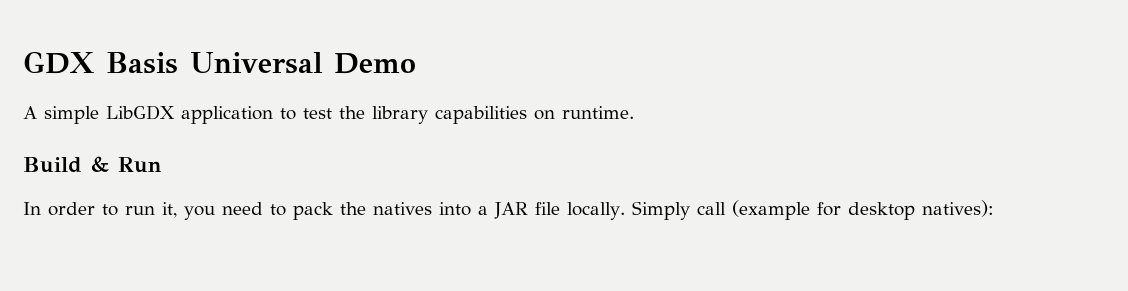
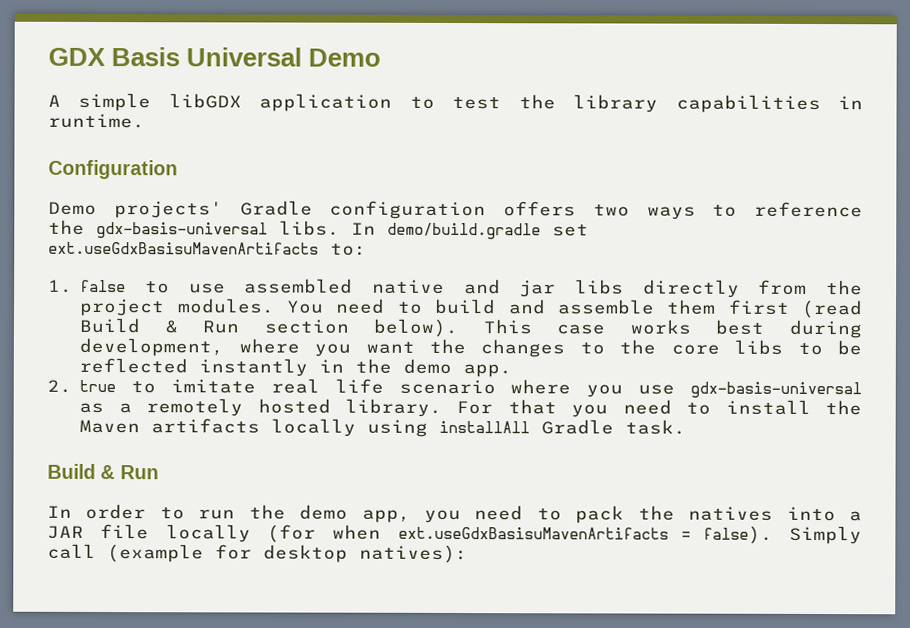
- A simple LibGDX application to test the library capabilities on runtime.
+ A simple libGDX application to test the library capabilities in runtime.
+ Configuration
+ Demo projects' Gradle configuration offers two ways to reference the gdx-basis-universal libs. In demo/build.gradle set ext.useGdxBasisuMavenArtifacts to:
+ 1. false to use assembled native and jar libs directly from the project modules. You need to build and assemble them first (read Build & Run section below). This case works best during development, where you want the changes to the core libs to be reflected instantly in the demo app.
+ 2. true to imitate real life scenario where you use gdx-basis-universal as a remotely hosted library. For that you need to install the Maven artifacts locally using installAll Gradle task.
- In order to run it, you need to pack the natives into a JAR file locally.
+ In order to run the demo app, you need to pack the natives into a JAR file locally (for when ext.useGdxBasisuMavenArtifacts = false).

